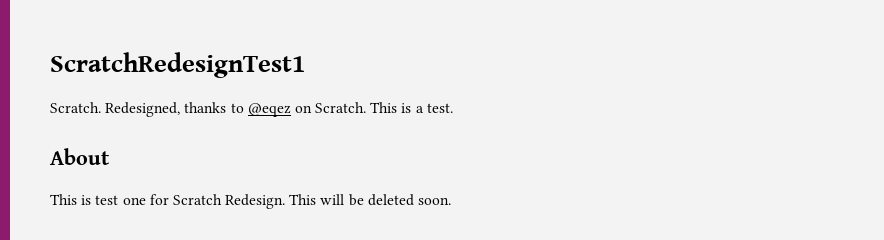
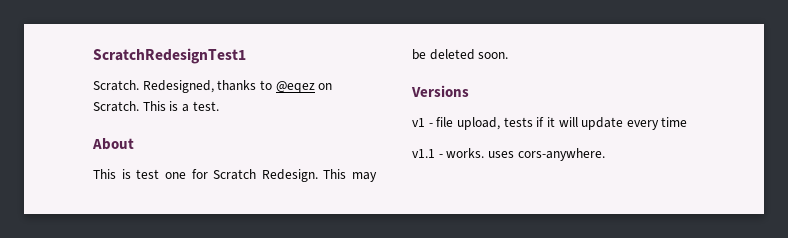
- This will be deleted soon.
+ This may be deleted soon.
+ Versions
+ v1 - file upload, tests if it will update every time
+ v1.1 - works. uses cors-anywhere.

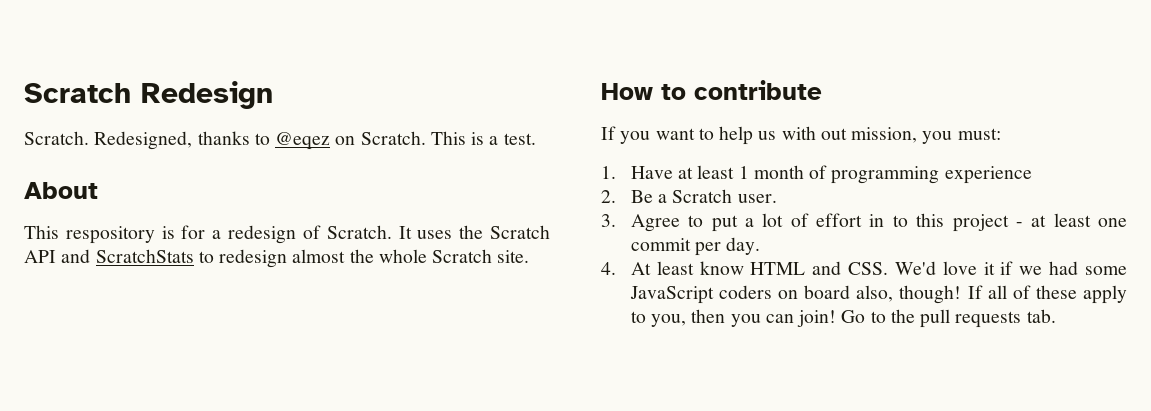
- ScratchRedesignTest1
+ Scratch Redesign
- This is test one for Scratch Redesign. This may be deleted soon.
- Versions
- v1 - file upload, tests if it will update every time
- v1.1 - works. uses cors-anywhere.
+ This respository is for a redesign of Scratch. It uses the Scratch API and ScratchStats to redesign almost the whole Scratch site.
+ How to contribute
+ If you want to help us with out mission, you must:
+ 1. Have at least 1 month of programming experience
+ 2. Be a Scratch user.
+ 3. Agree to put a lot of effort in to this project - at least one commit per day.
+ 4. At least know HTML and CSS. We'd love it if we had some JavaScript coders on board also, though! If all of these apply to you, then you can join! Go to the pull requests tab.

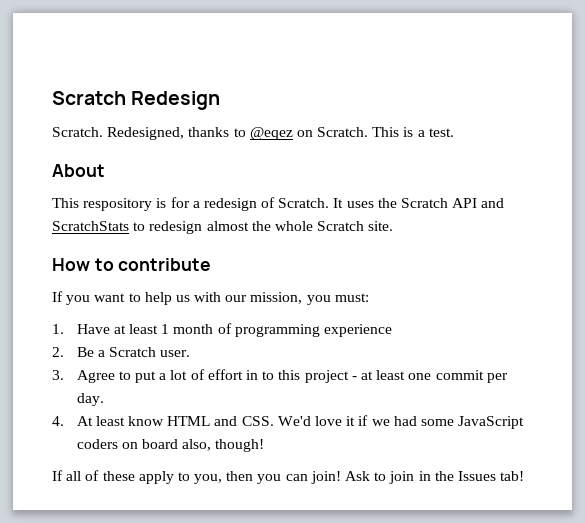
- If you want to help us with out mission, you must:
+ If you want to help us with our mission, you must:
- 4. At least know HTML and CSS. We'd love it if we had some JavaScript coders on board also, though! If all of these apply to you, then you can join!
+ 4. At least know HTML and CSS. We'd love it if we had some JavaScript coders on board also, though!
+ If all of these apply to you, then you can join!
- Go to the pull requests tab.
+ Ask to join in the Issues tab!

